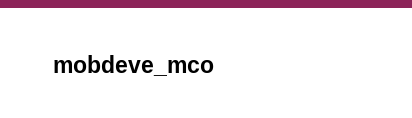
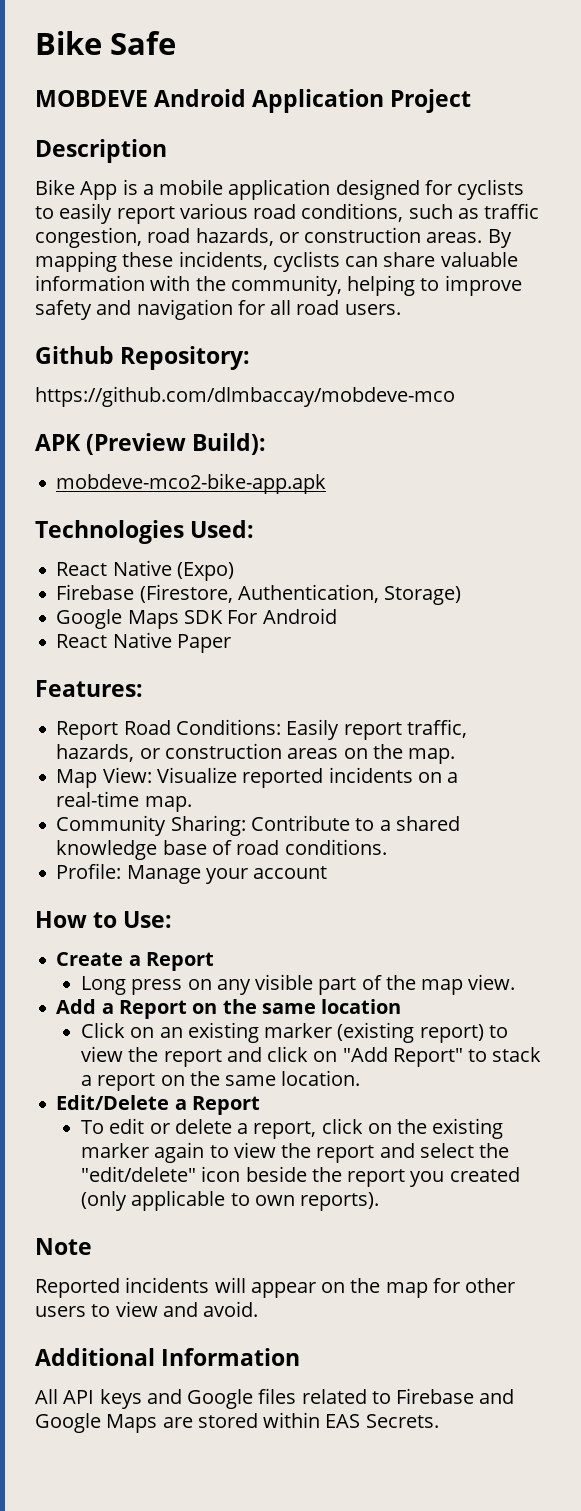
- mobdeve_mco
+ Bike Safe
+ MOBDEVE Android Application Project
+ Description
+ Bike App is a mobile application designed for cyclists to easily report various road conditions, such as traffic congestion, road hazards, or construction areas. By mapping these incidents, cyclists can share valuable information with the community, helping to improve safety and navigation for all road users.
+ Github Repository:
+ https://github.com/dlmbaccay/mobdeve-mco
+ APK (Preview Build):
+ mobdeve-mco2-bike-app.apk
+ Technologies Used:
+ React Native (Expo)
+ Firebase (Firestore, Authentication, Storage)
+ Google Maps SDK For Android
+ React Native Paper
+ Features:
+ Report Road Conditions: Easily report traffic, hazards, or construction areas on the map.
+ Map View: Visualize reported incidents on a real-time map.
+ Community Sharing: Contribute to a shared knowledge base of road conditions.
+ Profile: Manage your account
+ How to Use:
+ Create a Report
+ Long press on any visible part of the map view.
+ Add a Report on the same location
+ Click on an existing marker (existing report) to view the report and click on "Add Report" to stack a report on the same location.
+ Edit/Delete a Report
+ To edit or delete a report, click on the existing marker again to view the report and select the "edit/delete" icon beside the report you created (only applicable to own reports).
+ Note
+ Reported incidents will appear on the map for other users to view and avoid.
+ Additional Information
+ All API keys and Google files related to Firebase and Google Maps are stored within EAS Secrets.

